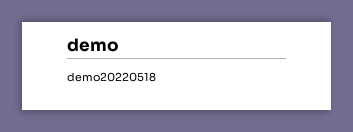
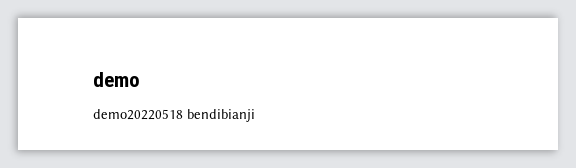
- demo20220518
+ demo20220518 bendibianji

